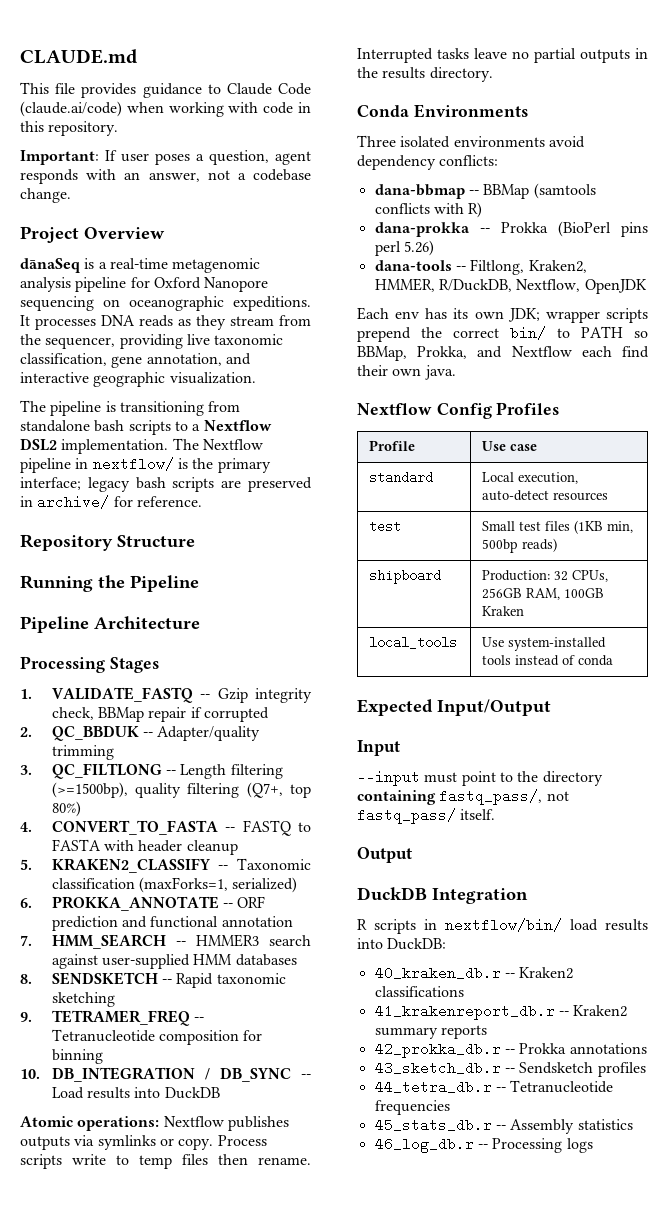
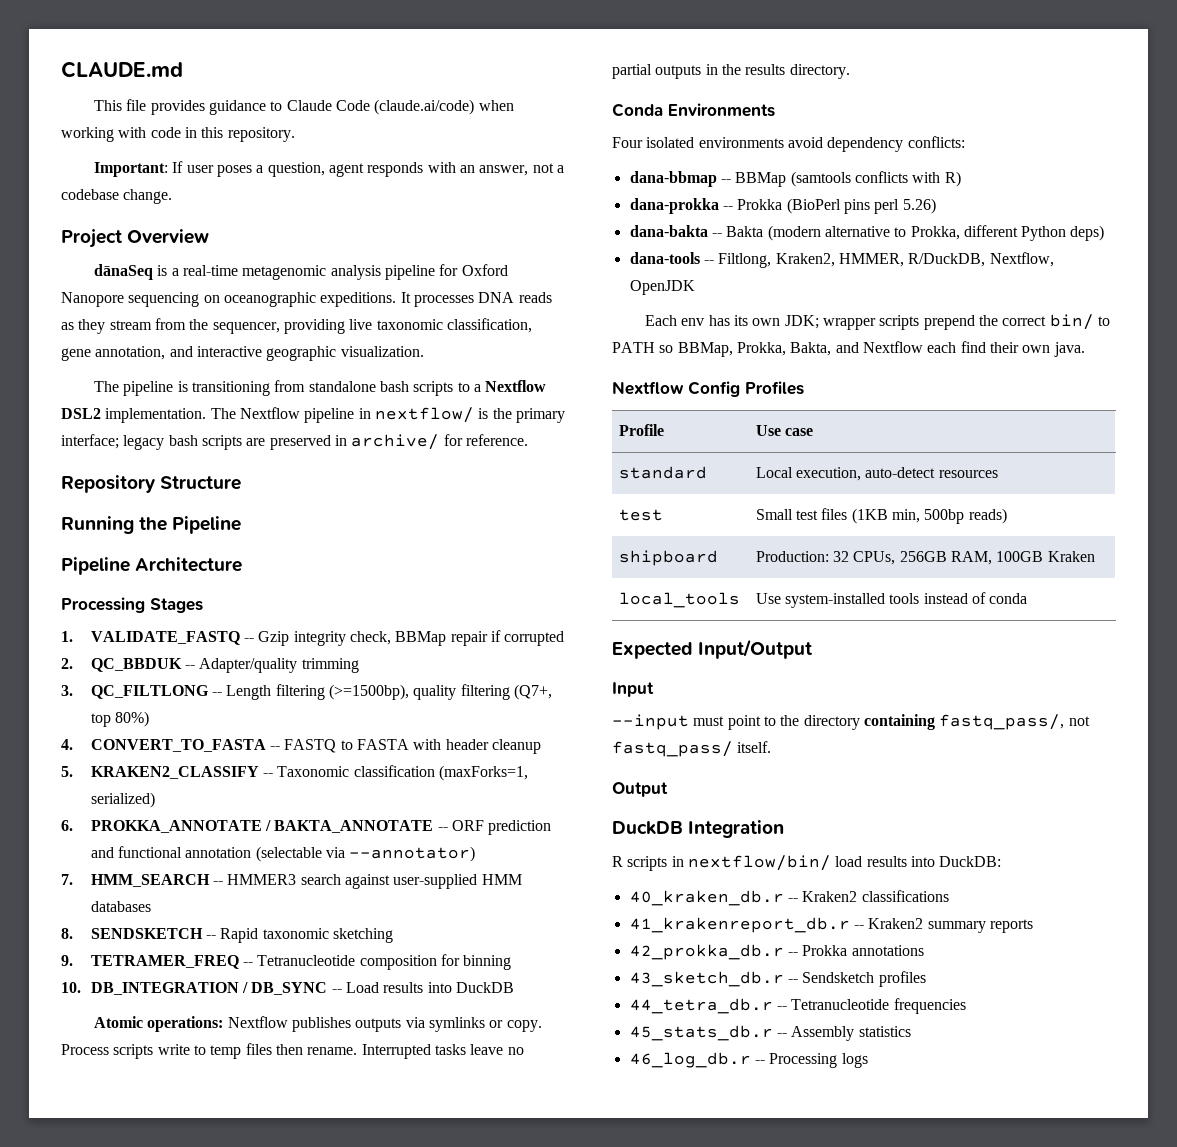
- 6. PROKKA_ANNOTATE -- ORF prediction and functional annotation
+ 6. PROKKA_ANNOTATE / BAKTA_ANNOTATE -- ORF prediction and functional annotation (selectable via --annotator)
- Three isolated environments avoid dependency conflicts:
+ Four isolated environments avoid dependency conflicts:
+ dana-bakta -- Bakta (modern alternative to Prokka, different Python deps)
- Each env has its own JDK; wrapper scripts prepend the correct bin/ to PATH so BBMap, Prokka, and Nextflow each find their own java.
+ Each env has its own JDK; wrapper scripts prepend the correct bin/ to PATH so BBMap, Prokka, Bakta, and Nextflow each find their own java.

